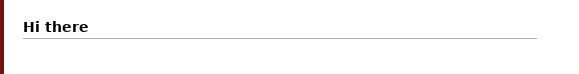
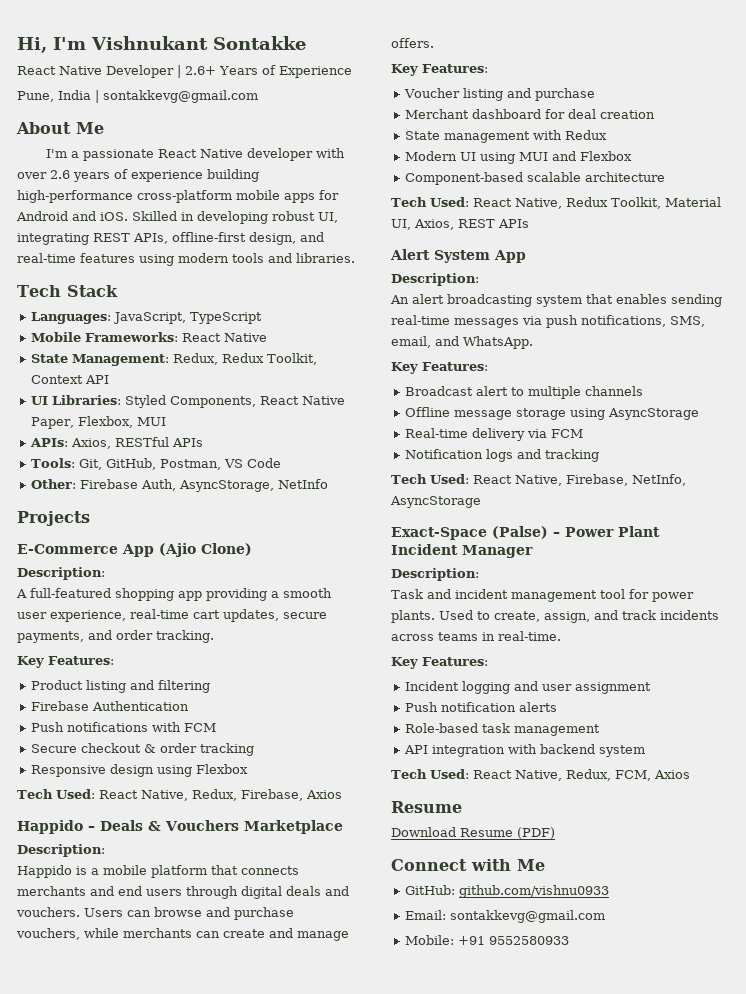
- Hi there
+ Hi, I'm Vishnukant Sontakke
+ React Native Developer | 2.6+ Years of Experience
+ Pune, India | sontakkevg@gmail.com
+ About Me
+ I'm a passionate React Native developer with over 2.6 years of experience building high-performance cross-platform mobile apps for Android and iOS. Skilled in developing robust UI, integrating REST APIs, offline-first design, and real-time features using modern tools and libraries.
+ Tech Stack
+ Languages: JavaScript, TypeScript
+ Mobile Frameworks: React Native
+ State Management: Redux, Redux Toolkit, Context API
+ UI Libraries: Styled Components, React Native Paper, Flexbox, MUI
+ APIs: Axios, RESTful APIs
+ Tools: Git, GitHub, Postman, VS Code
+ Other: Firebase Auth, AsyncStorage, NetInfo
+ Projects
+ E-Commerce App (Ajio Clone)
+ Description:
+ A full-featured shopping app providing a smooth user experience, real-time cart updates, secure payments, and order tracking.
+ Key Features:
+ Product listing and filtering
+ Firebase Authentication
+ Push notifications with FCM
+ Secure checkout & order tracking
+ Responsive design using Flexbox
+ Tech Used: React Native, Redux, Firebase, Axios
+ Happido – Deals & Vouchers Marketplace
+ Description:
+ Happido is a mobile platform that connects merchants and end users through digital deals and vouchers. Users can browse and purchase vouchers, while merchants can create and manage offers.
+ Key Features:
+ Voucher listing and purchase
+ Merchant dashboard for deal creation
+ State management with Redux
+ Modern UI using MUI and Flexbox
+ Component-based scalable architecture
+ Tech Used: React Native, Redux Toolkit, Material UI, Axios, REST APIs
+ Alert System App
+ Description:
+ An alert broadcasting system that enables sending real-time messages via push notifications, SMS, email, and WhatsApp.
+ Key Features:
+ Broadcast alert to multiple channels
+ Offline message storage using AsyncStorage
+ Real-time delivery via FCM
+ Notification logs and tracking
+ Tech Used: React Native, Firebase, NetInfo, AsyncStorage
+ Exact-Space (Palse) – Power Plant Incident Manager
+ Description:
+ Task and incident management tool for power plants. Used to create, assign, and track incidents across teams in real-time.
+ Key Features:
+ Incident logging and user assignment
+ Push notification alerts
+ Role-based task management
+ API integration with backend system
+ Tech Used: React Native, Redux, FCM, Axios
+ Resume
+ Download Resume (PDF)
+ Connect with Me
+ GitHub: github.com/vishnu0933
+ Email: sontakkevg@gmail.com
+ Mobile: +91 9552580933

